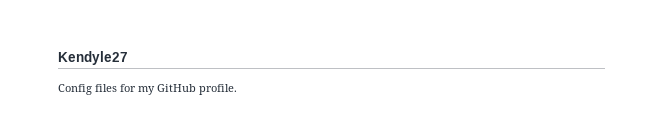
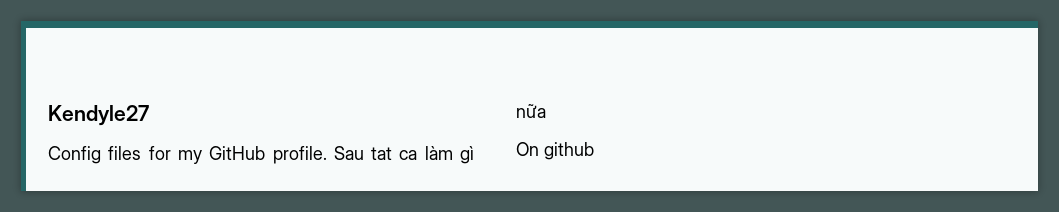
+ Sau tat ca làm gì nữa
+ On github

